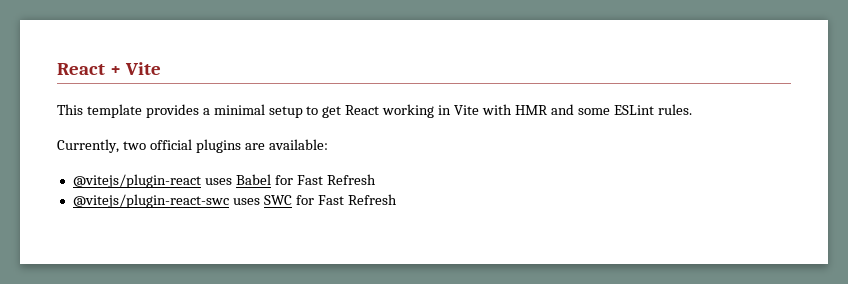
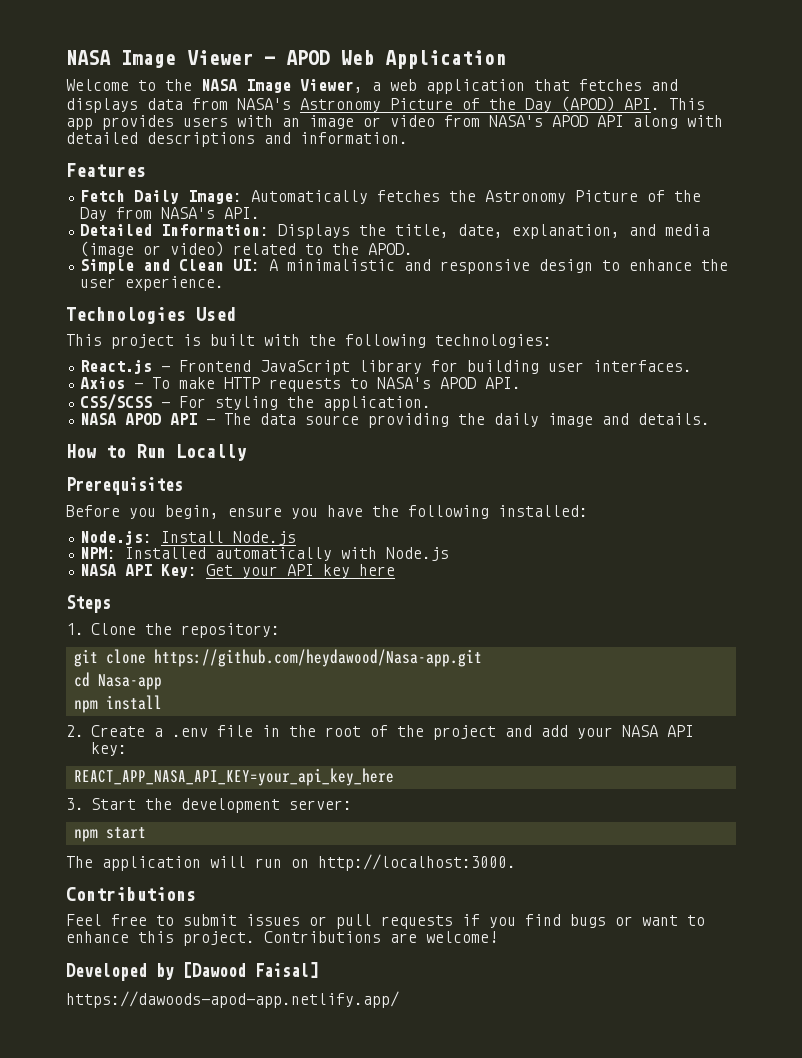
- React + Vite
- This template provides a minimal setup to get React working in Vite with HMR and some ESLint rules.
- Currently, two official plugins are available:
- @vitejs/plugin-react uses Babel for Fast Refresh
- @vitejs/plugin-react-swc uses SWC for Fast Refresh
+ NASA Image Viewer - APOD Web Application
+ Welcome to the NASA Image Viewer, a web application that fetches and displays data from NASA's Astronomy Picture of the Day (APOD) API. This app provides users with an image or video from NASA's APOD API along with detailed descriptions and information.
+ Features
+ Fetch Daily Image: Automatically fetches the Astronomy Picture of the Day from NASA's API.
+ Detailed Information: Displays the title, date, explanation, and media (image or video) related to the APOD.
+ Simple and Clean UI: A minimalistic and responsive design to enhance the user experience.
+ Technologies Used
+ This project is built with the following technologies:
+ React.js - Frontend JavaScript library for building user interfaces.
+ Axios - To make HTTP requests to NASA's APOD API.
+ CSS/SCSS - For styling the application.
+ NASA APOD API - The data source providing the daily image and details.
+ How to Run Locally
+ Prerequisites
+ Before you begin, ensure you have the following installed:
+ Node.js: Install Node.js
+ NPM: Installed automatically with Node.js
+ NASA API Key: Get your API key here
+ Steps
+ 1. Clone the repository:
+ git clone https://github.com/heydawood/Nasa-app.git
+ cd Nasa-app
+ npm install
+ 2. Create a .env file in the root of the project and add your NASA API key:
+ REACT_APP_NASA_API_KEY=your_api_key_here
+ 3. Start the development server:
+ npm start
+ The application will run on http://localhost:3000.
+ Contributions
+ Feel free to submit issues or pull requests if you find bugs or want to enhance this project. Contributions are welcome!
+ Developed by [Dawood Faisal]
+ https://dawoods-apod-app.netlify.app/

